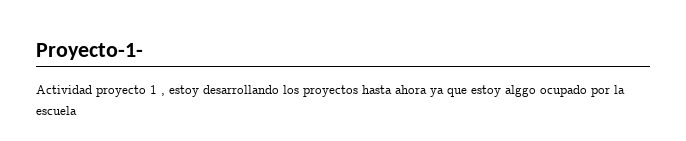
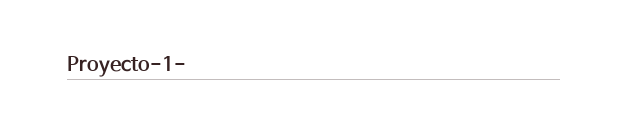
- Actividad proyecto 1 , estoy desarrollando los proyectos hasta ahora ya que estoy alggo ocupado por la escuela

